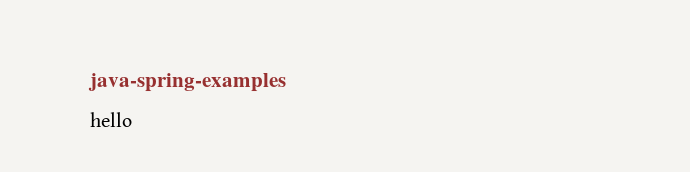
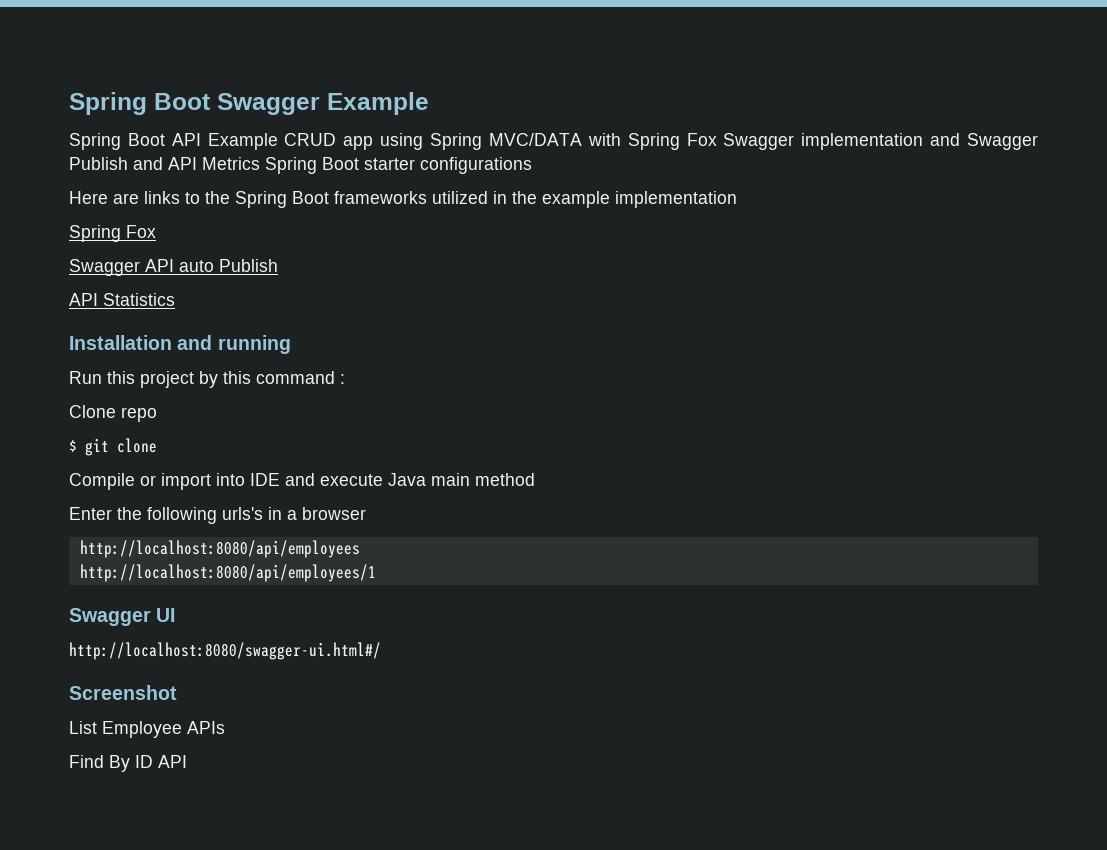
- java-spring-examples
- hello
+ Spring Boot Swagger Example
+ Spring Boot API Example CRUD app using Spring MVC/DATA with Spring Fox Swagger implementation and Swagger Publish and API Metrics Spring Boot starter configurations
+ Here are links to the Spring Boot frameworks utilized in the example implementation
+ Spring Fox
+ Swagger API auto Publish
+ API Statistics
+ Installation and running
+ Run this project by this command :
+ Clone repo
+ $ git clone
+ Compile or import into IDE and execute Java main method
+ Enter the following urls's in a browser
+ http://localhost:8080/api/employees
+ http://localhost:8080/api/employees/1
+ Swagger UI
+ http://localhost:8080/swagger-ui.html#/
+ Screenshot
+ List Employee APIs
+ Find By ID API

